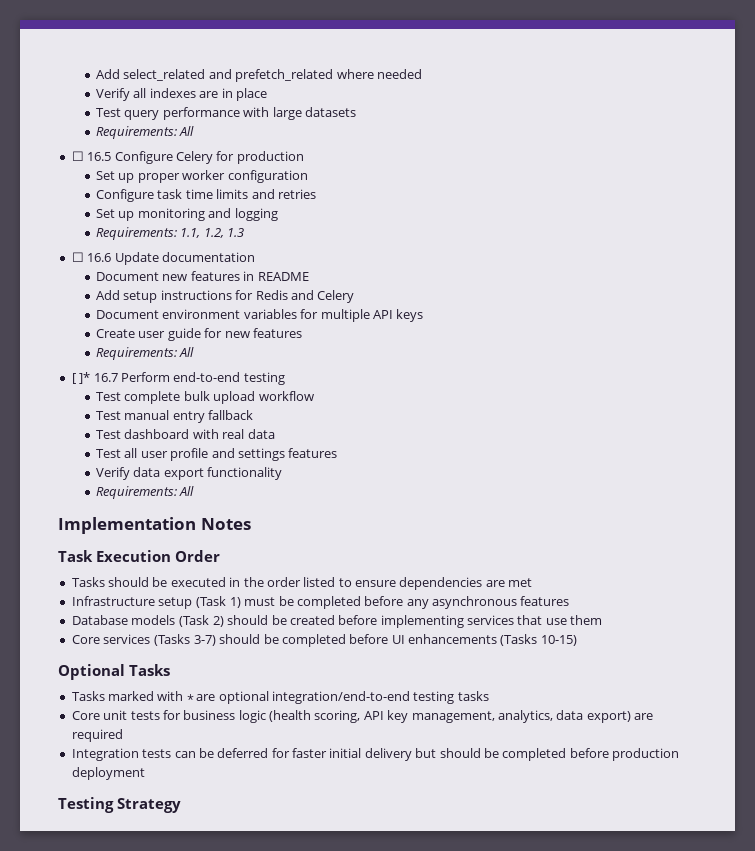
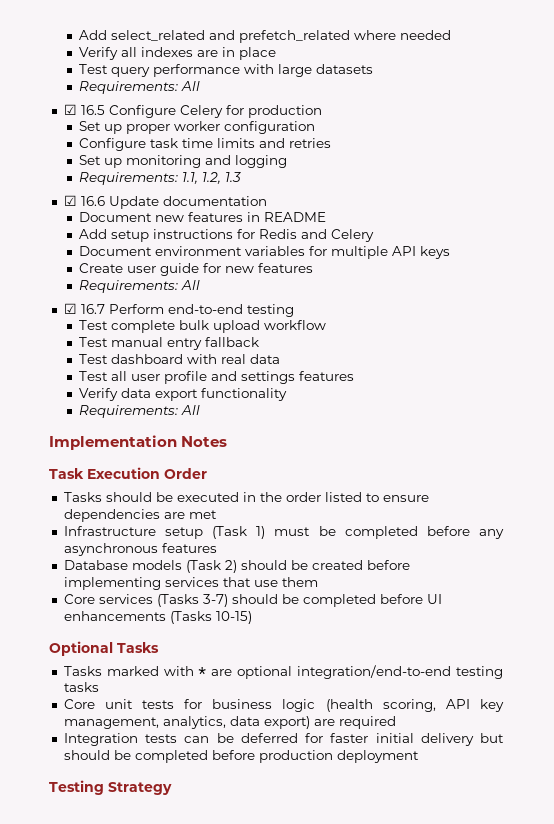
- ☐ 16.5 Configure Celery for production
+ ☑ 16.5 Configure Celery for production
- ☐ 16.6 Update documentation
+ ☑ 16.6 Update documentation
- [ ]* 16.7 Perform end-to-end testing
+ ☑ 16.7 Perform end-to-end testing

